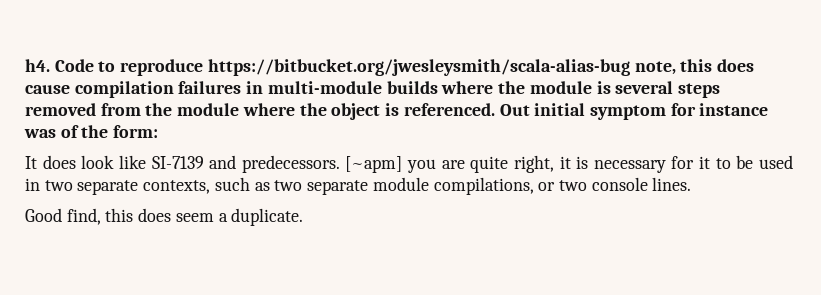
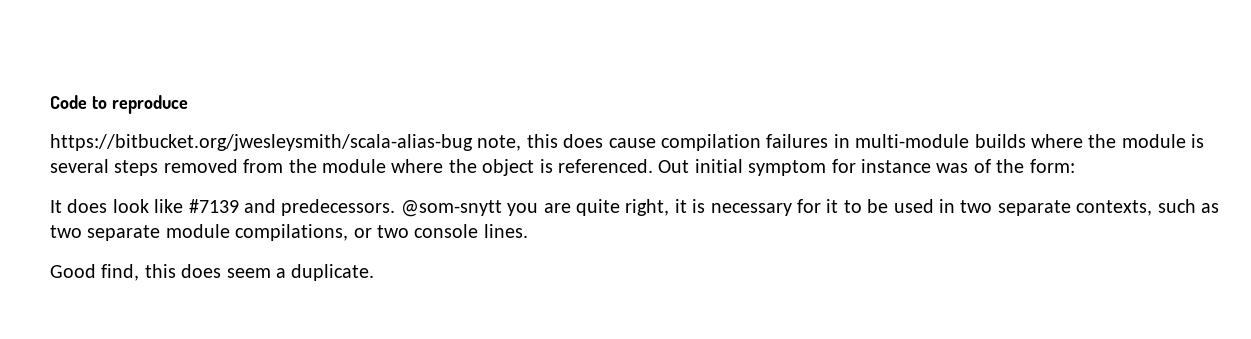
- h4. Code to reproduce https://bitbucket.org/jwesleysmith/scala-alias-bug note, this does cause compilation failures in multi-module builds where the module is several steps removed from the module where the object is referenced.
+ Code to reproduce
+ https://bitbucket.org/jwesleysmith/scala-alias-bug note, this does cause compilation failures in multi-module builds where the module is several steps removed from the module where the object is referenced.
- It does look like SI-7139 and predecessors.
+ It does look like #7139 and predecessors.
- [~apm] you are quite right, it is necessary for it to be used in two separate contexts, such as two separate module compilations, or two console lines.
+ @som-snytt you are quite right, it is necessary for it to be used in two separate contexts, such as two separate module compilations, or two console lines.

